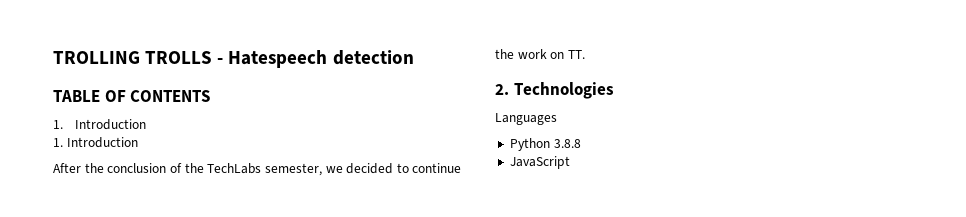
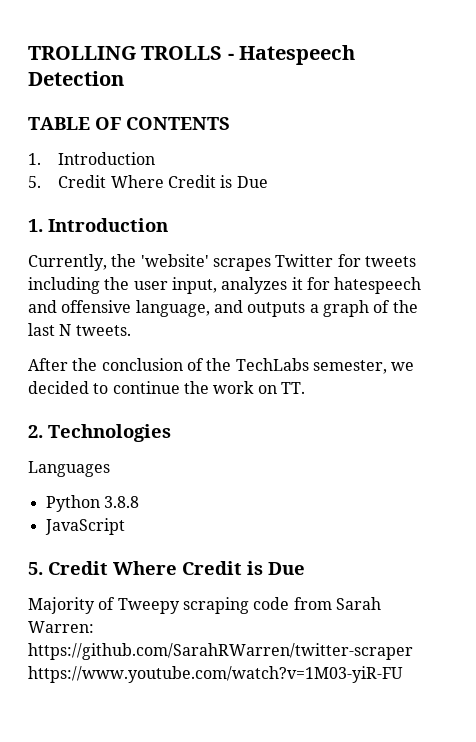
- TROLLING TROLLS - Hatespeech detection
+ TROLLING TROLLS - Hatespeech Detection
  TABLE OF CONTENTS
  1. Introduction
+ 5. Credit Where Credit is Due
  1. Introduction
+ Currently, the 'website' scrapes Twitter for tweets including the user input, analyzes it for hatespeech and offensive language, and outputs a graph of the last N tweets.
  JavaScript
+ 5. Credit Where Credit is Due
+ Majority of Tweepy scraping code from Sarah Warren: https://github.com/SarahRWarren/twitter-scraper https://www.youtube.com/watch?v=1M03-yiR-FU

